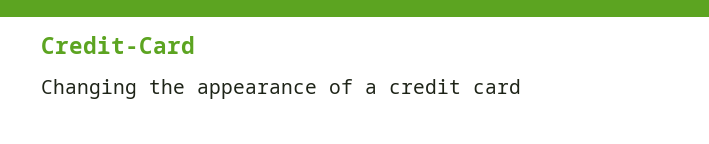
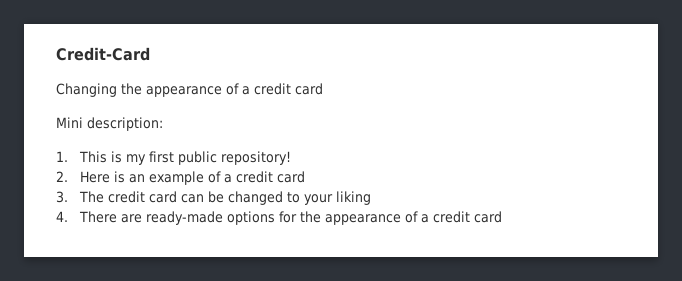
+ Mini description:
+ 1. This is my first public repository!
+ 2. Here is an example of a credit card
+ 3. The credit card can be changed to your liking
+ 4. There are ready-made options for the appearance of a credit card

